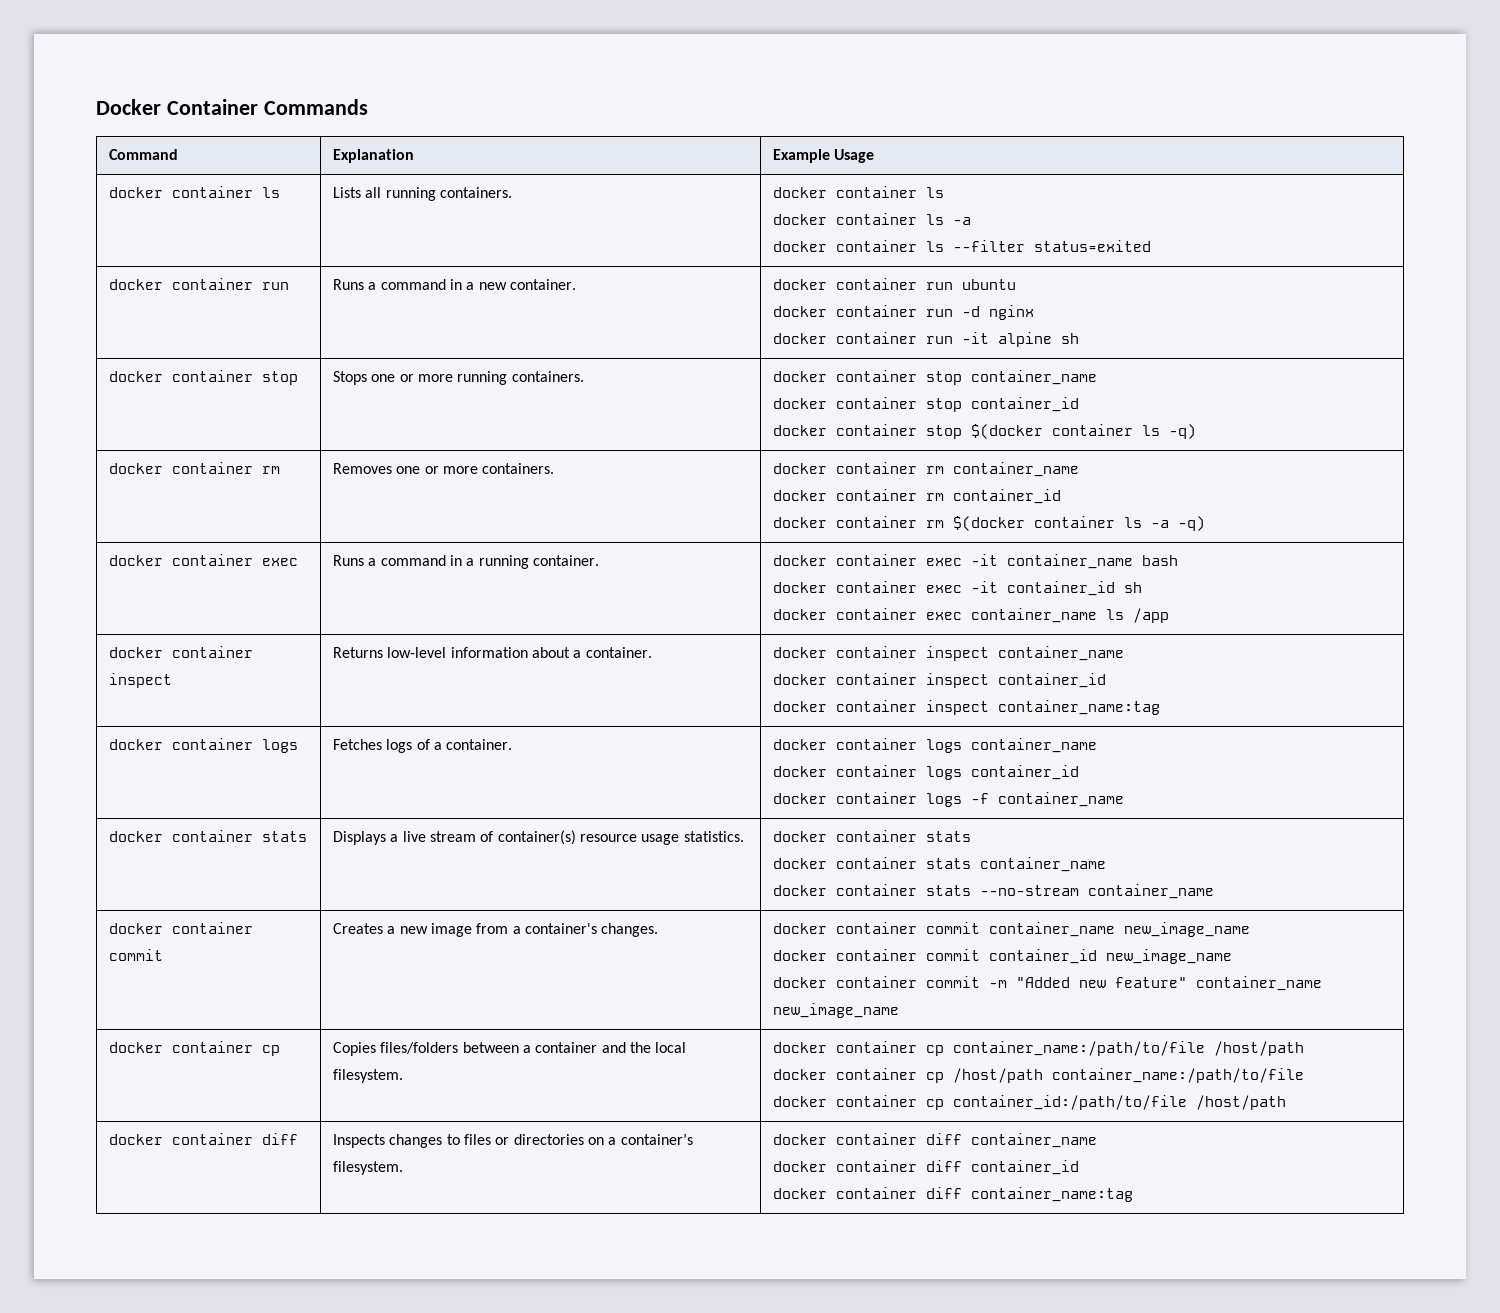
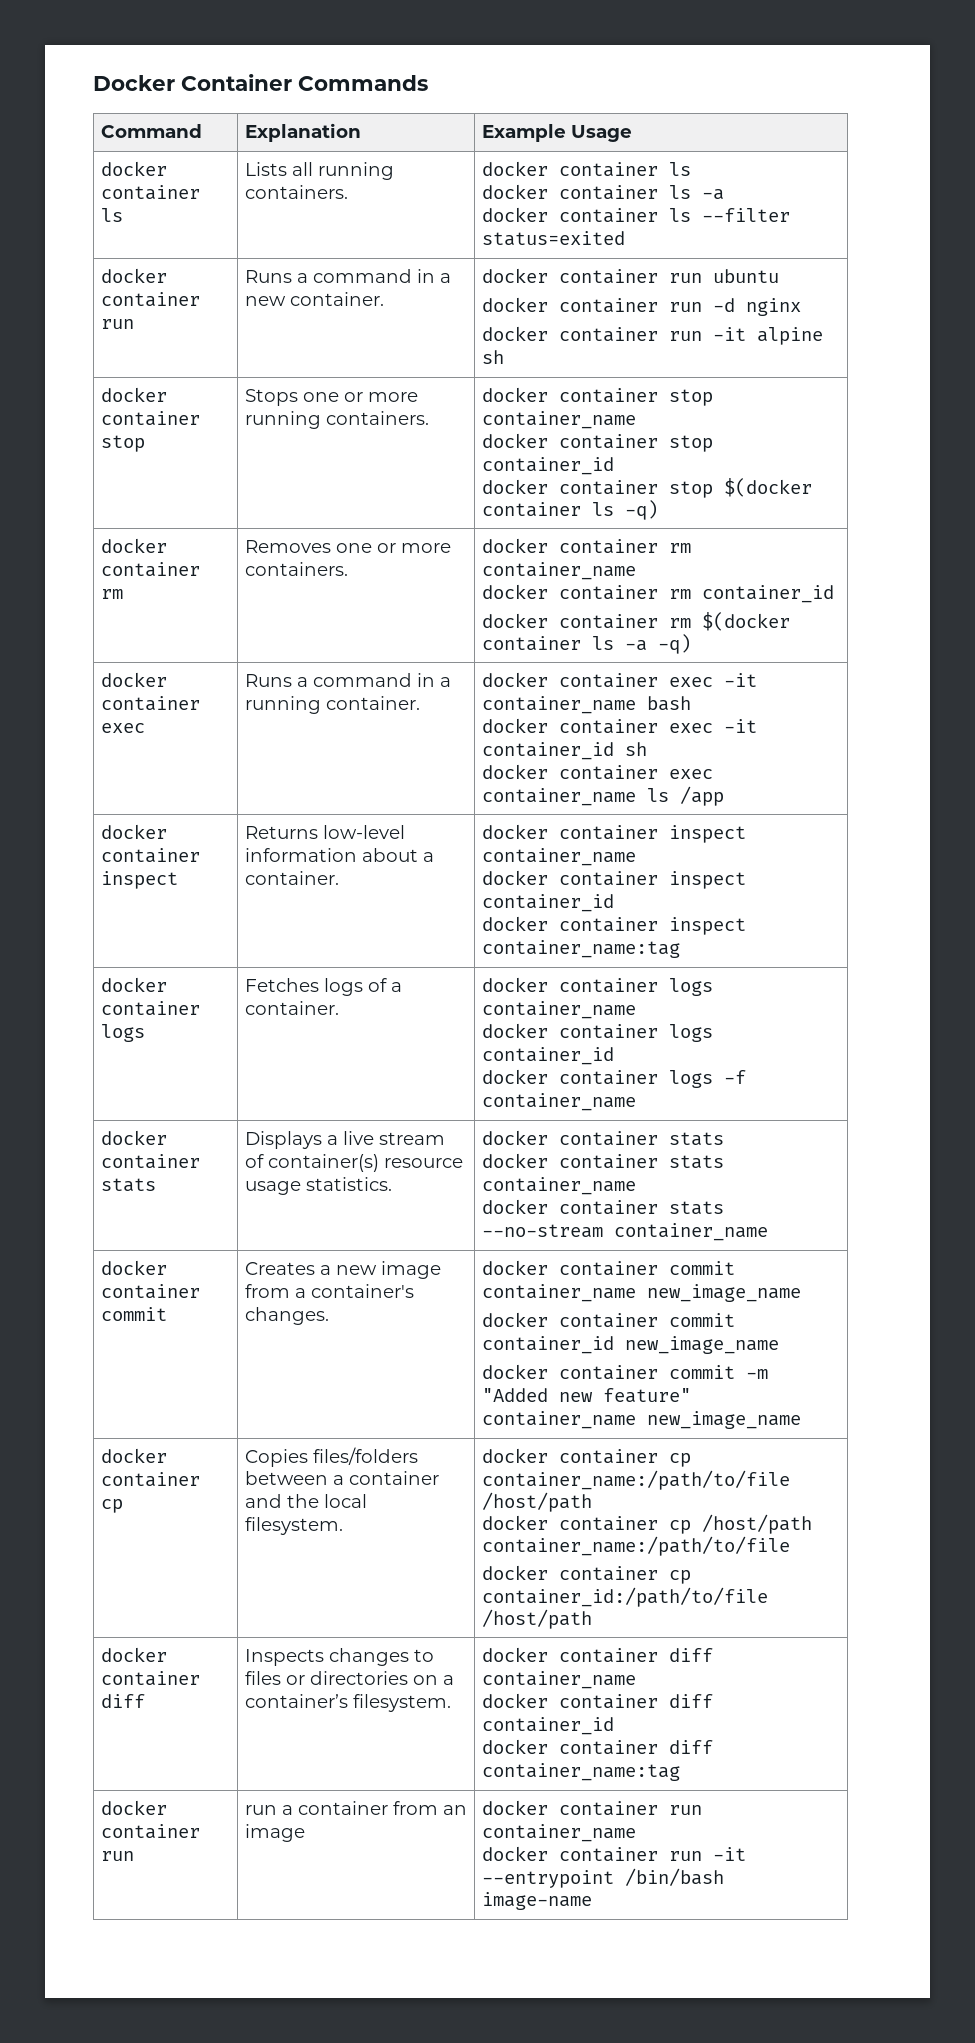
+ docker container run | run a container from an image | docker container run container_name
+ docker container run -it --entrypoint /bin/bash image-name

